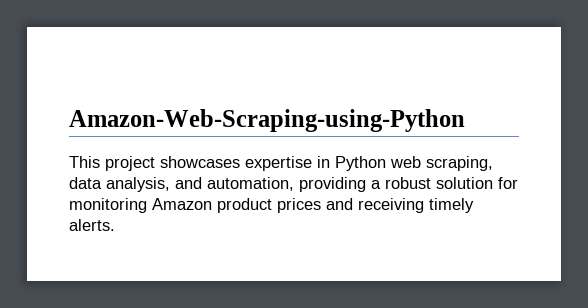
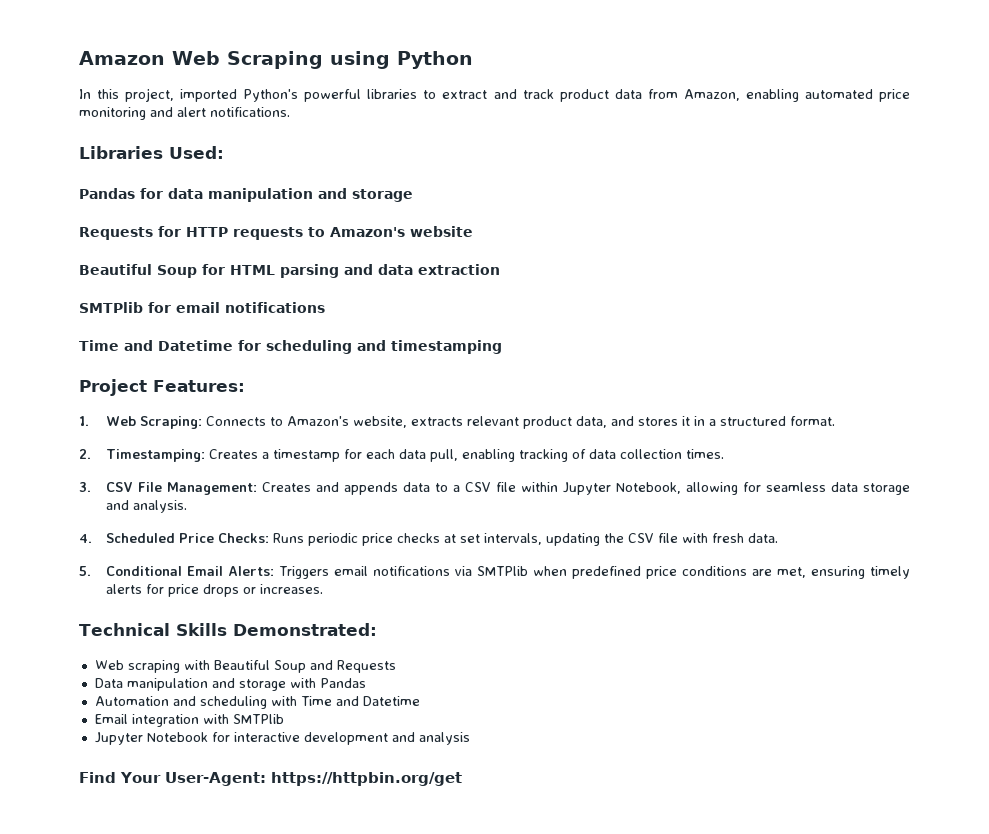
- Amazon-Web-Scraping-using-Python
- This project showcases expertise in Python web scraping, data analysis, and automation, providing a robust solution for monitoring Amazon product prices and receiving timely alerts.
+ Amazon Web Scraping using Python
+ In this project, imported Python's powerful libraries to extract and track product data from Amazon, enabling automated price monitoring and alert notifications.
+ Libraries Used:
+ Pandas for data manipulation and storage
+ Requests for HTTP requests to Amazon's website
+ Beautiful Soup for HTML parsing and data extraction
+ SMTPlib for email notifications
+ Time and Datetime for scheduling and timestamping
+ Project Features:
+ 1. Web Scraping: Connects to Amazon's website, extracts relevant product data, and stores it in a structured format.
+ 2. Timestamping: Creates a timestamp for each data pull, enabling tracking of data collection times.
+ 3. CSV File Management: Creates and appends data to a CSV file within Jupyter Notebook, allowing for seamless data storage and analysis.
+ 4. Scheduled Price Checks: Runs periodic price checks at set intervals, updating the CSV file with fresh data.
+ 5. Conditional Email Alerts: Triggers email notifications via SMTPlib when predefined price conditions are met, ensuring timely alerts for price drops or increases.
+ Technical Skills Demonstrated:
+ Web scraping with Beautiful Soup and Requests
+ Data manipulation and storage with Pandas
+ Automation and scheduling with Time and Datetime
+ Email integration with SMTPlib
+ Jupyter Notebook for interactive development and analysis
+ Find Your User-Agent: https://httpbin.org/get

